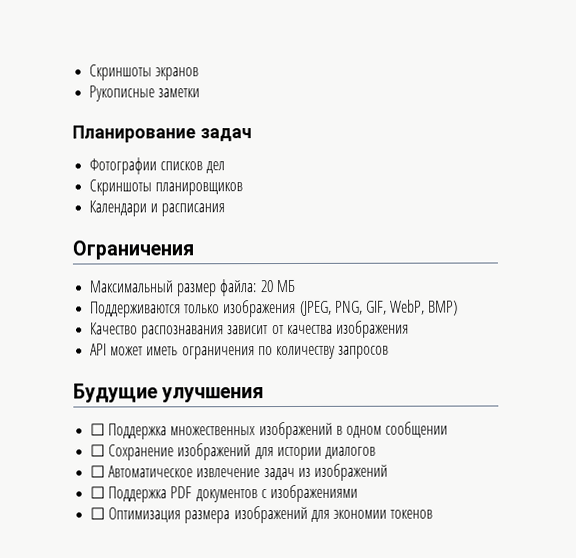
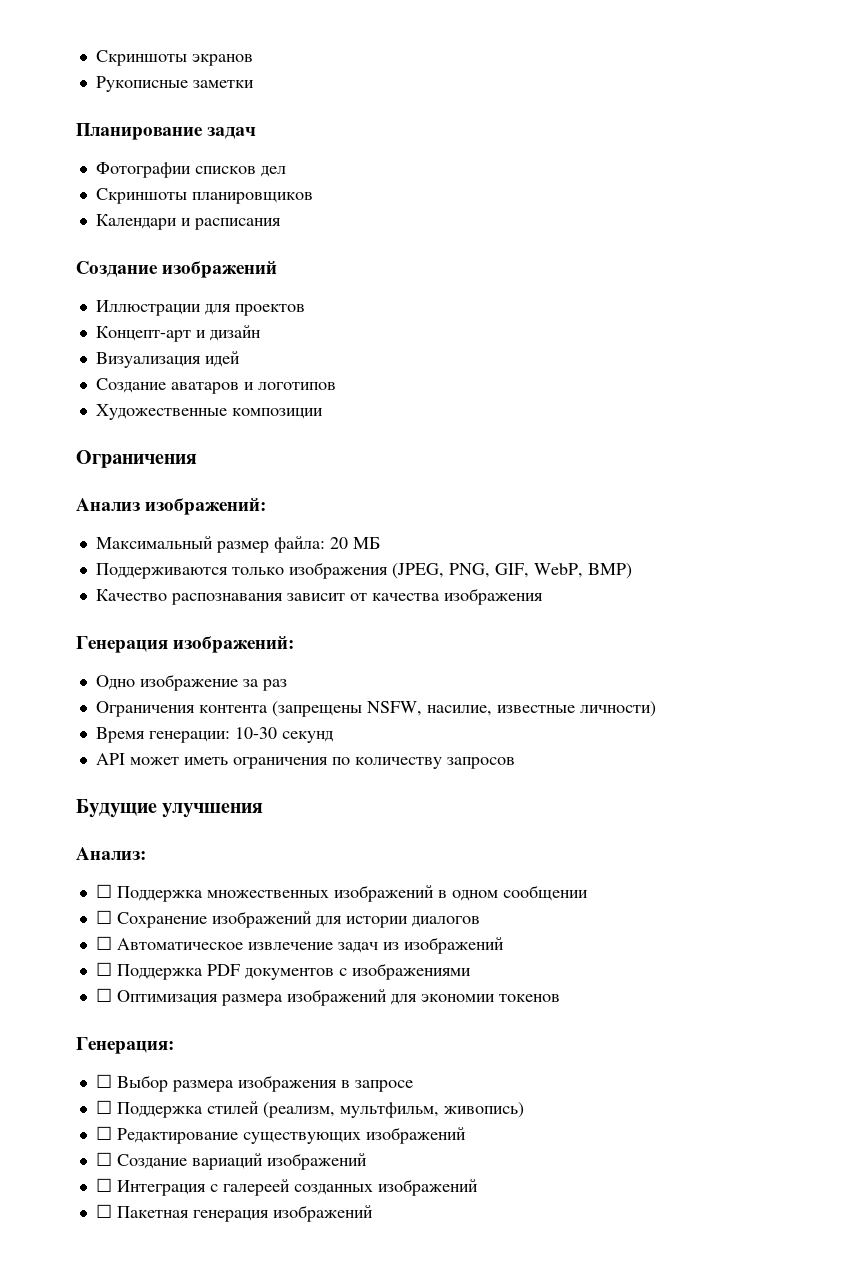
+ Создание изображений
+ Иллюстрации для проектов
+ Концепт-арт и дизайн
+ Визуализация идей
+ Создание аватаров и логотипов
+ Художественные композиции
  Ограничения
+ Анализ изображений:
+ Генерация изображений:
+ Одно изображение за раз
+ Ограничения контента (запрещены NSFW, насилие, известные личности)
+ Время генерации: 10-30 секунд
+ Анализ:
+ Генерация:
+ ☐ Выбор размера изображения в запросе
+ ☐ Поддержка стилей (реализм, мультфильм, живопись)
+ ☐ Редактирование существующих изображений
+ ☐ Создание вариаций изображений
+ ☐ Интеграция с галереей созданных изображений
+ ☐ Пакетная генерация изображений

